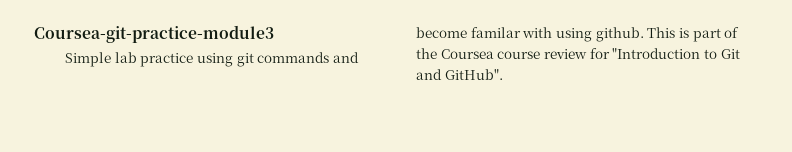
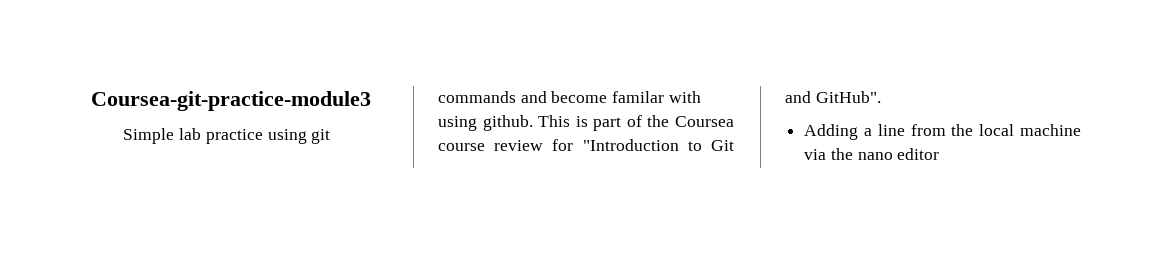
+ Adding a line from the local machine via the nano editor

